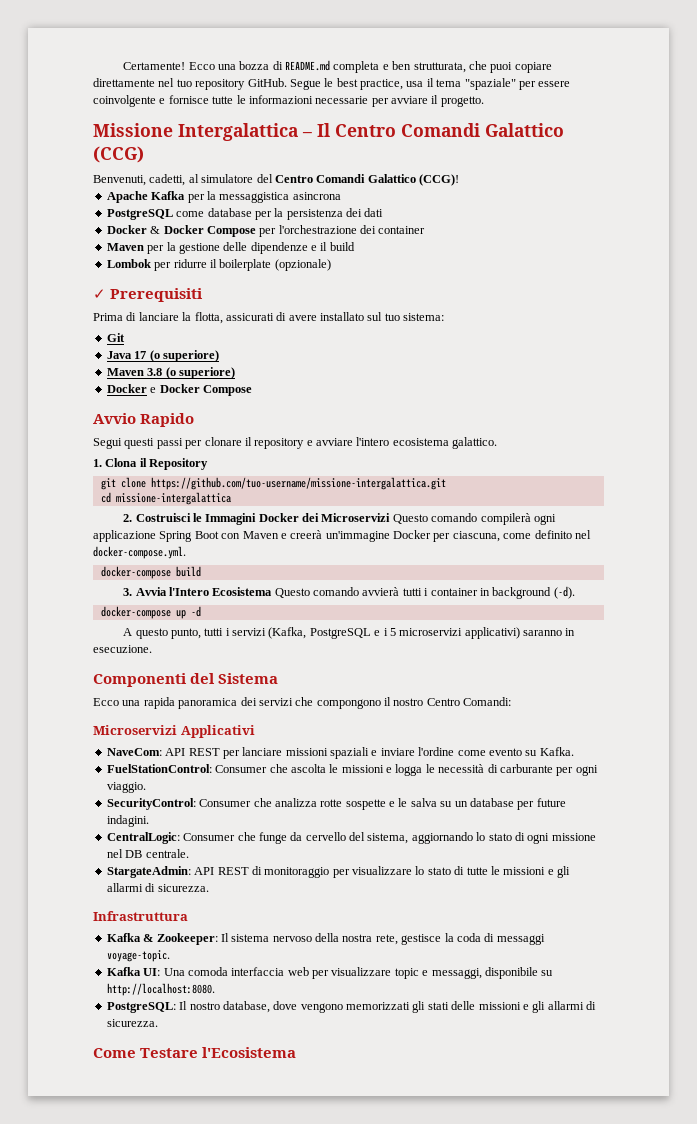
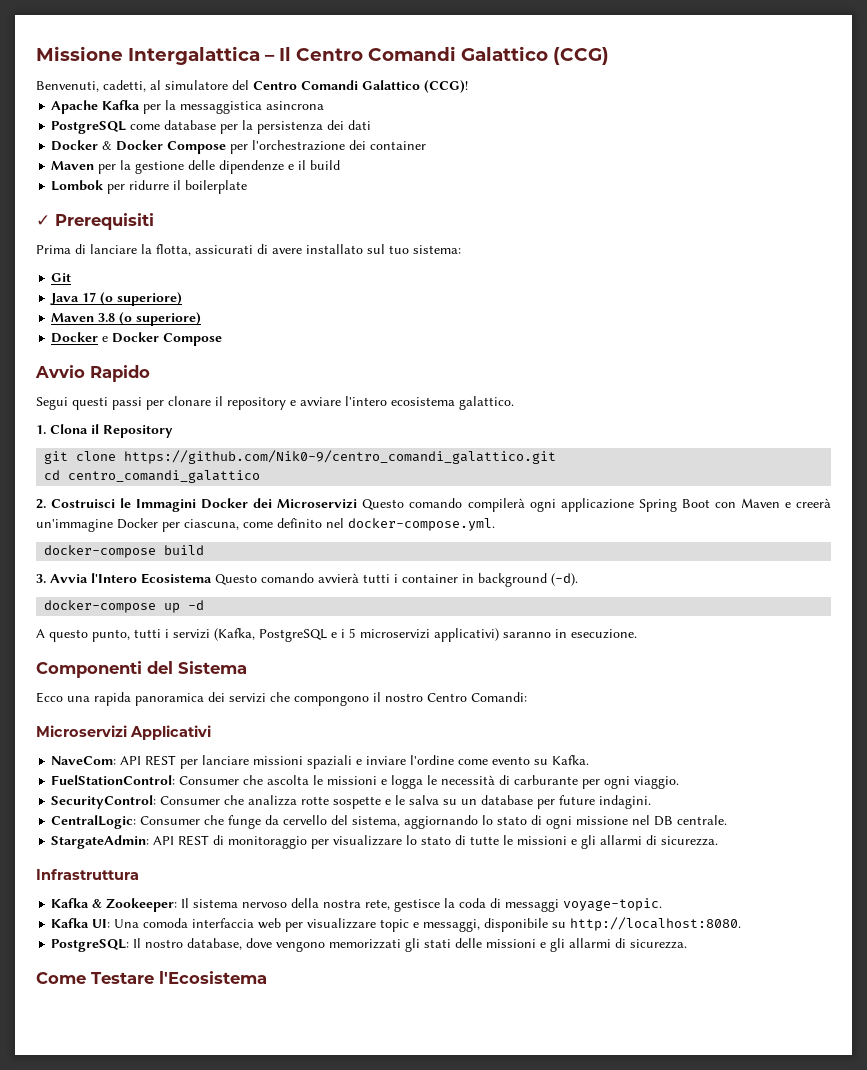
- Certamente! Ecco una bozza di README.md completa e ben strutturata, che puoi copiare direttamente nel tuo repository GitHub. Segue le best practice, usa il tema "spaziale" per essere coinvolgente e fornisce tutte le informazioni necessarie per avviare il progetto.
- Lombok per ridurre il boilerplate (opzionale)
+ Lombok per ridurre il boilerplate
- git clone https://github.com/tuo-username/missione-intergalattica.git
+ git clone https://github.com/Nik0-9/centro_comandi_galattico.git
- cd missione-intergalattica
+ cd centro_comandi_galattico

